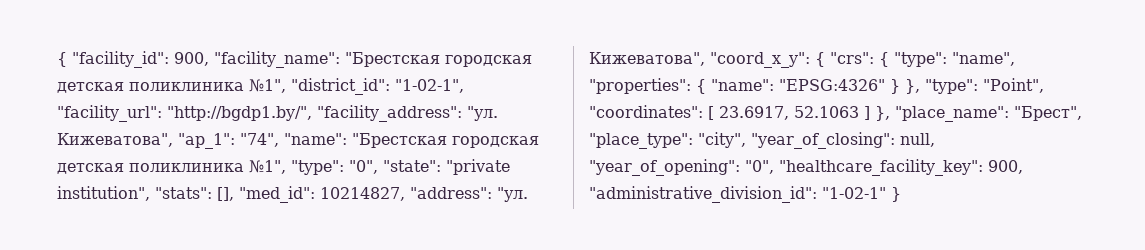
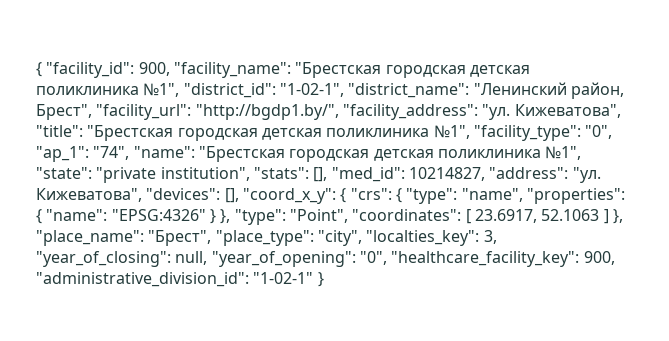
- "1-02-1", "facility_url":
+ "1-02-1", "district_name": "Ленинский район, Брест", "facility_url":
- "ул. Кижеватова", "ap_1":
+ "ул. Кижеватова", "title": "Брестская городская детская поликлиника №1", "facility_type": "0", "ap_1":
- "Брестская городская детская поликлиника №1", "type": "0", "state":
+ "Брестская городская детская поликлиника №1", "state":
- "ул. Кижеватова", "coord_x_y":
+ "ул. Кижеватова", "devices": [], "coord_x_y":
- "city", "year_of_closing":
+ "city", "localties_key": 3, "year_of_closing":

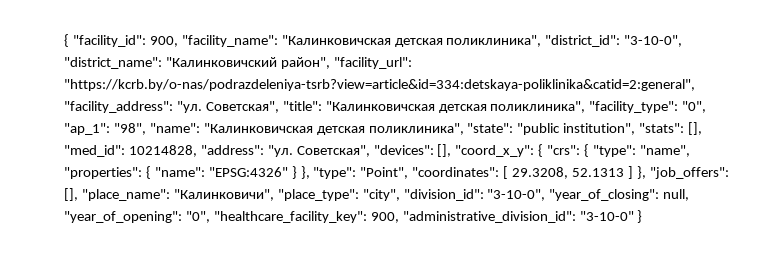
- { "facility_id": 900, "facility_name": "Брестская городская детская поликлиника №1", "district_id": "1-02-1", "district_name": "Ленинский район, Брест", "facility_url": "http://bgdp1.by/", "facility_address": "ул. Кижеватова", "title": "Брестская городская детская поликлиника №1", "facility_type": "0", "ap_1": "74", "name": "Брестская городская детская поликлиника №1", "state": "private institution", "stats": [], "med_id": 10214827, "address": "ул. Кижеватова", "devices": [], "coord_x_y": { "crs": { "type": "name", "properties": { "name": "EPSG:4326" } }, "type": "Point", "coordinates": [ 23.6917, 52.1063 ] }, "place_name": "Брест", "place_type": "city", "localties_key": 3, "year_of_closing": null, "year_of_opening": "0", "healthcare_facility_key": 900, "administrative_division_id": "1-02-1" }
+ { "facility_id": 900, "facility_name": "Калинковичская детская поликлиника", "district_id": "3-10-0", "district_name": "Калинковичский район", "facility_url": "https://kcrb.by/o-nas/podrazdeleniya-tsrb?view=article&id=334:detskaya-poliklinika&catid=2:general", "facility_address": "ул. Советская", "title": "Калинковичская детская поликлиника", "facility_type": "0", "ap_1": "98", "name": "Калинковичская детская поликлиника", "state": "public institution", "stats": [], "med_id": 10214828, "address": "ул. Советская", "devices": [], "coord_x_y": { "crs": { "type": "name", "properties": { "name": "EPSG:4326" } }, "type": "Point", "coordinates": [ 29.3208, 52.1313 ] }, "job_offers": [], "place_name": "Калинковичи", "place_type": "city", "division_id": "3-10-0", "year_of_closing": null, "year_of_opening": "0", "healthcare_facility_key": 900, "administrative_division_id": "3-10-0" }

